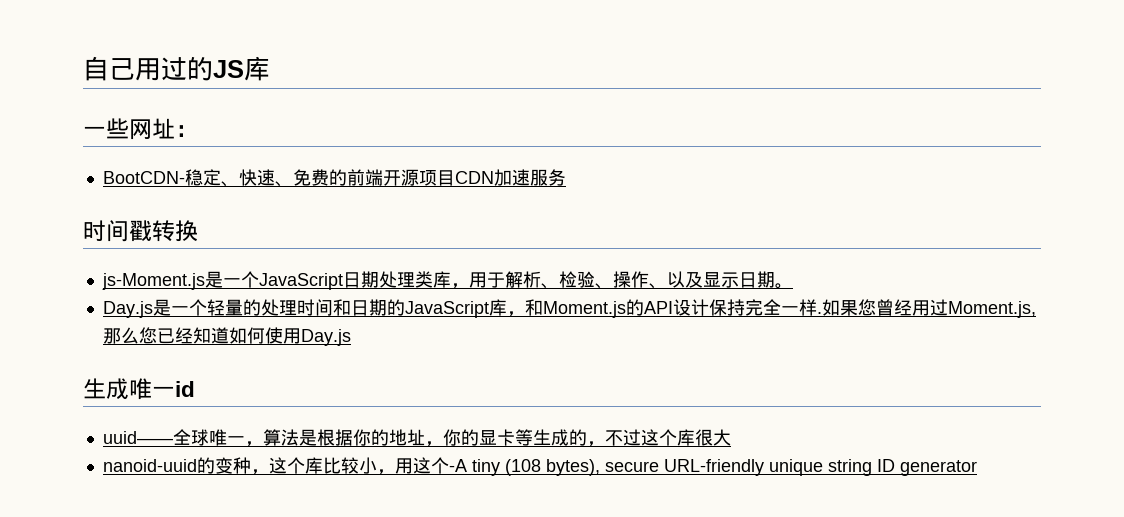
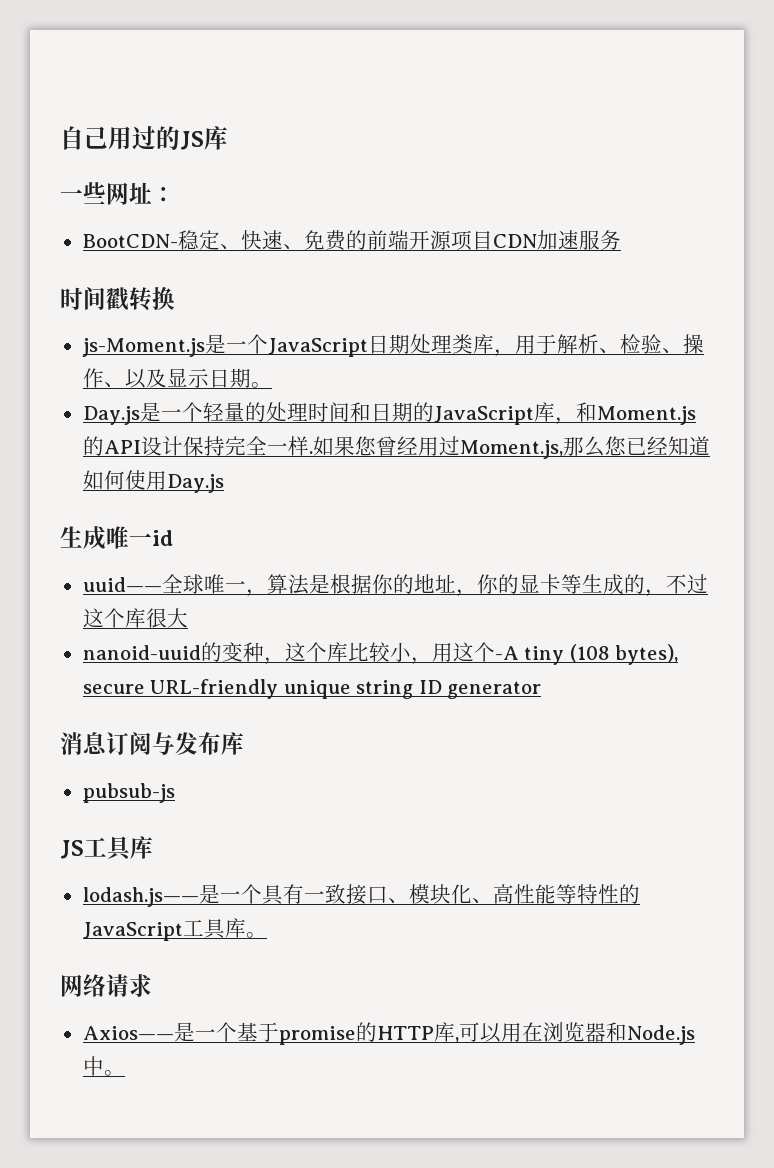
+ 消息订阅与发布库
+ pubsub-js
+ JS工具库
+ lodash.js——是一个具有一致接口、模块化、高性能等特性的JavaScript工具库。
+ 网络请求
+ Axios——是一个基于promise的HTTP库,可以用在浏览器和Node.js中。

